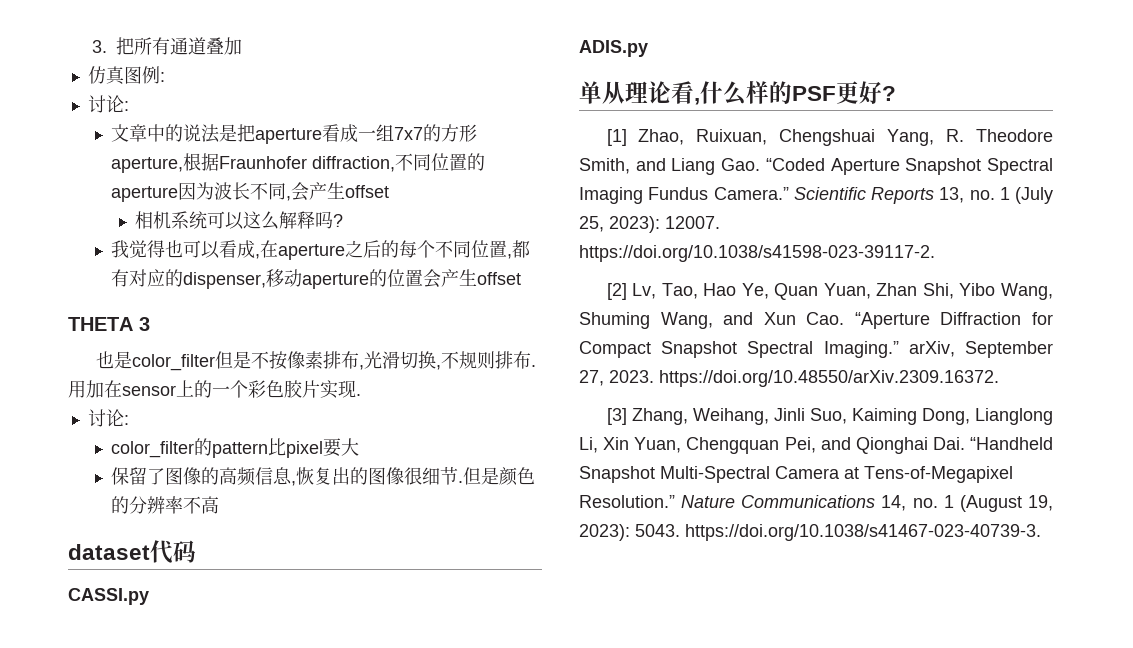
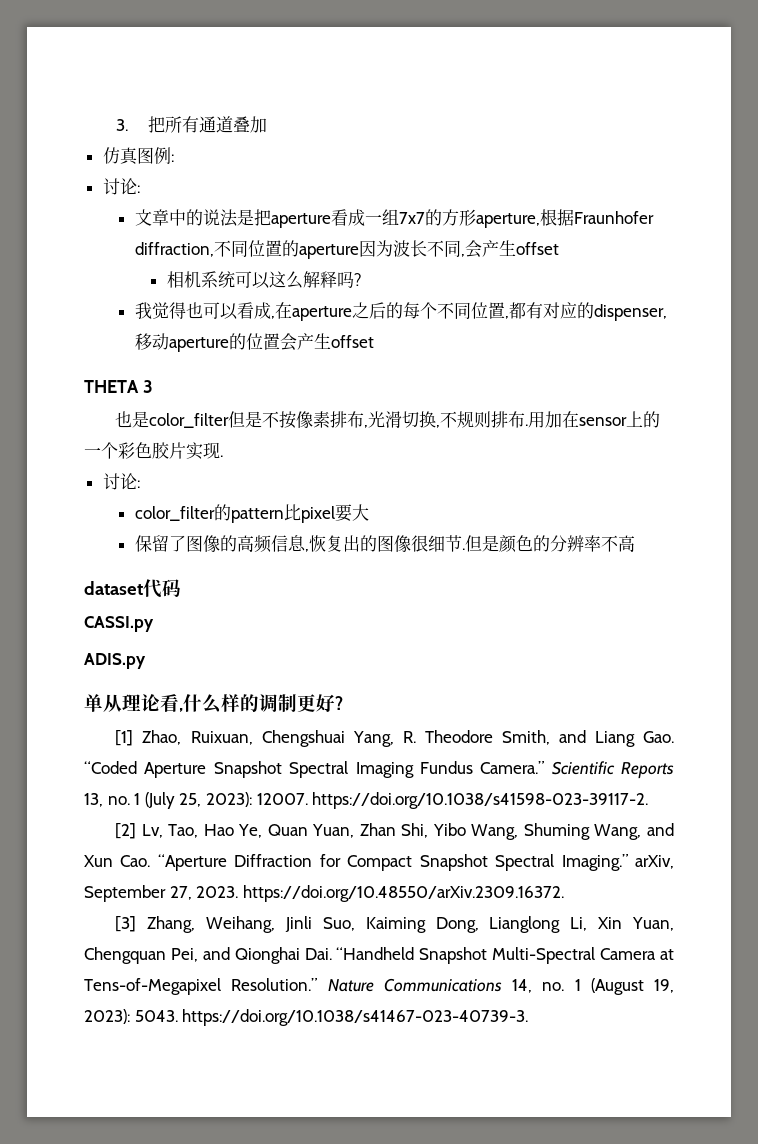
- 单从理论看,什么样的PSF更好?
+ 单从理论看,什么样的调制更好?

